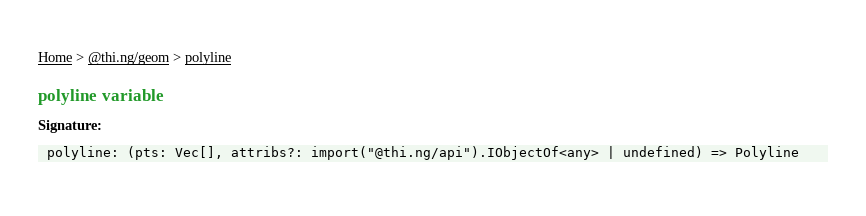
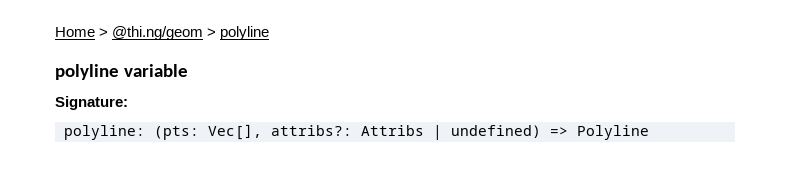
- polyline: (pts: Vec[], attribs?: import("@thi.ng/api").IObjectOf<any> | undefined) => Polyline
+ polyline: (pts: Vec[], attribs?: Attribs | undefined) => Polyline

